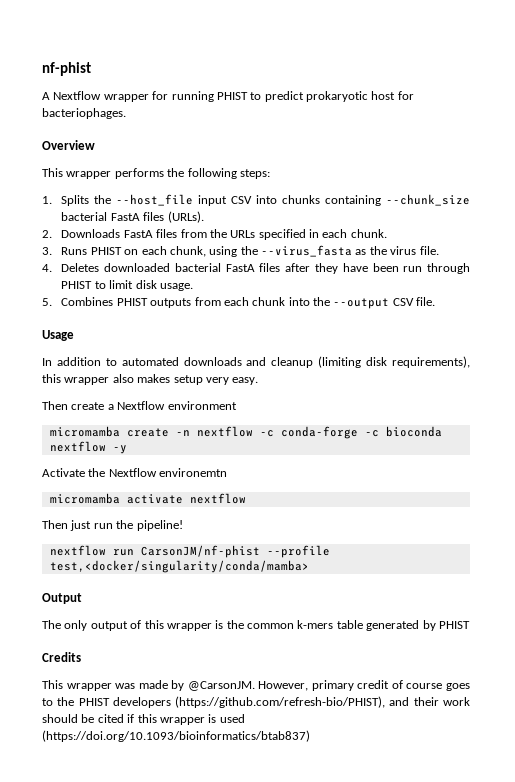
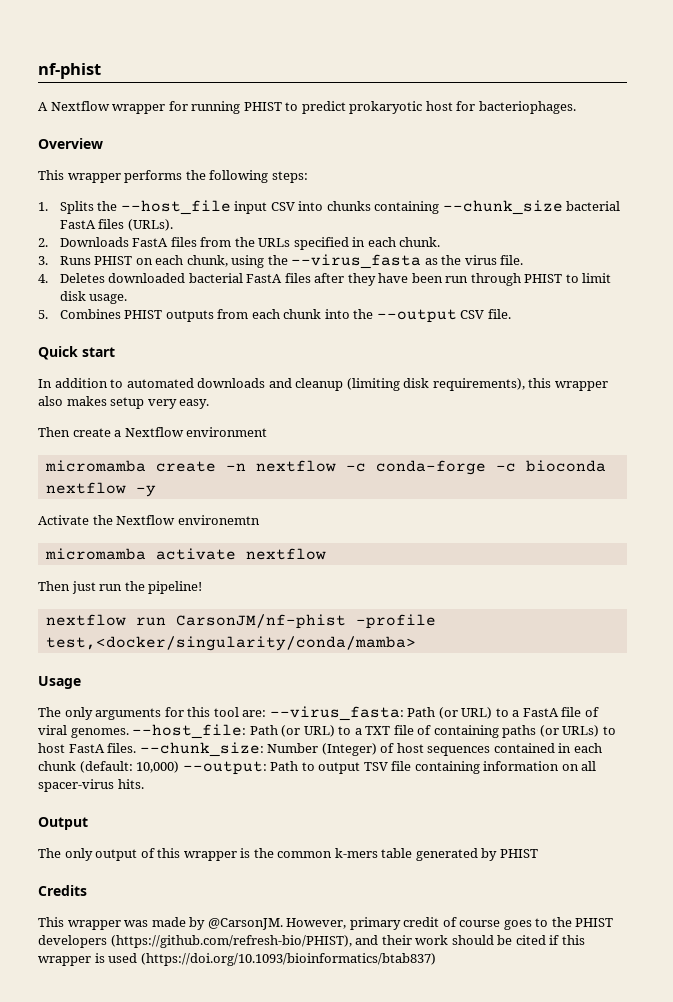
- Usage
+ Quick start
- nextflow run CarsonJM/nf-phist --profile test,<docker/singularity/conda/mamba>
+ nextflow run CarsonJM/nf-phist -profile test,<docker/singularity/conda/mamba>
+ Usage
+ The only arguments for this tool are: --virus_fasta: Path (or URL) to a FastA file of viral genomes. --host_file: Path (or URL) to a TXT file of containing paths (or URLs) to host FastA files. --chunk_size: Number (Integer) of host sequences contained in each chunk (default: 10,000) --output: Path to output TSV file containing information on all spacer-virus hits.

